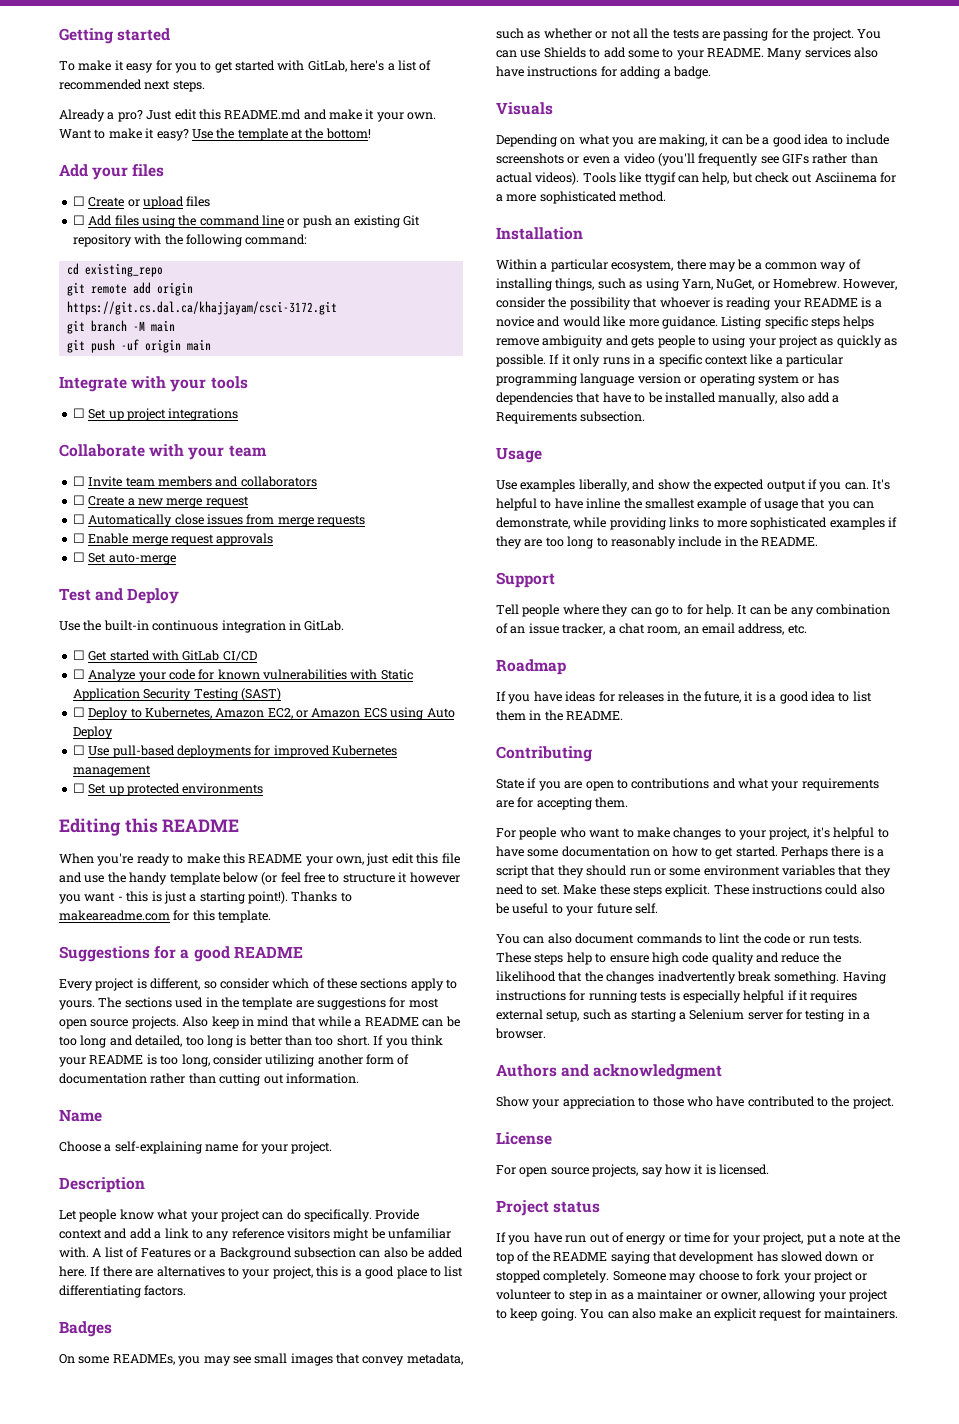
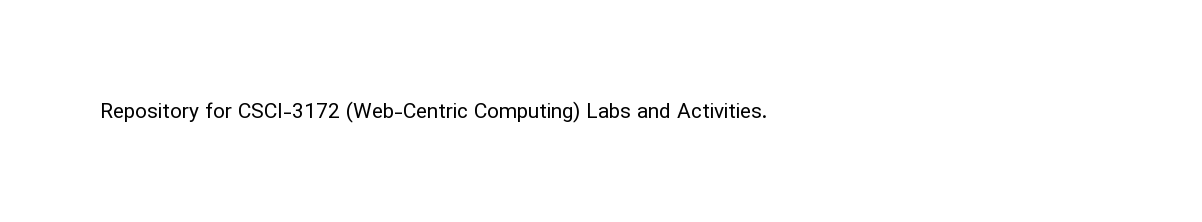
- Getting started
- To make it easy for you to get started with GitLab, here's a list of recommended next steps.
- Already a pro? Just edit this README.md and make it your own. Want to make it easy? Use the template at the bottom!
- Add your files
- ☐ Create or upload files
- ☐ Add files using the command line or push an existing Git repository with the following command:
- cd existing_repo
- git remote add origin https://git.cs.dal.ca/khajjayam/csci-3172.git
- git branch -M main
- git push -uf origin main
- Integrate with your tools
- ☐ Set up project integrations
- Collaborate with your team
- ☐ Invite team members and collaborators
- ☐ Create a new merge request
- ☐ Automatically close issues from merge requests
- ☐ Enable merge request approvals
- ☐ Set auto-merge
- Test and Deploy
- Use the built-in continuous integration in GitLab.
- ☐ Get started with GitLab CI/CD
- ☐ Analyze your code for known vulnerabilities with Static Application Security Testing (SAST)
- ☐ Deploy to Kubernetes, Amazon EC2, or Amazon ECS using Auto Deploy
- ☐ Use pull-based deployments for improved Kubernetes management
- ☐ Set up protected environments
- Editing this README
- When you're ready to make this README your own, just edit this file and use the handy template below (or feel free to structure it however you want - this is just a starting point!). Thanks to makeareadme.com for this template.
- Suggestions for a good README
- Every project is different, so consider which of these sections apply to yours. The sections used in the template are suggestions for most open source projects. Also keep in mind that while a README can be too long and detailed, too long is better than too short. If you think your README is too long, consider utilizing another form of documentation rather than cutting out information.
- Name
- Choose a self-explaining name for your project.
- Description
- Let people know what your project can do specifically. Provide context and add a link to any reference visitors might be unfamiliar with. A list of Features or a Background subsection can also be added here. If there are alternatives to your project, this is a good place to list differentiating factors.
- Badges
- On some READMEs, you may see small images that convey metadata, such as whether or not all the tests are passing for the project. You can use Shields to add some to your README. Many services also have instructions for adding a badge.
- Visuals
- Depending on what you are making, it can be a good idea to include screenshots or even a video (you'll frequently see GIFs rather than actual videos). Tools like ttygif can help, but check out Asciinema for a more sophisticated method.
- Installation
- Within a particular ecosystem, there may be a common way of installing things, such as using Yarn, NuGet, or Homebrew. However, consider the possibility that whoever is reading your README is a novice and would like more guidance. Listing specific steps helps remove ambiguity and gets people to using your project as quickly as possible. If it only runs in a specific context like a particular programming language version or operating system or has dependencies that have to be installed manually, also add a Requirements subsection.
- Usage
- Use examples liberally, and show the expected output if you can. It's helpful to have inline the smallest example of usage that you can demonstrate, while providing links to more sophisticated examples if they are too long to reasonably include in the README.
- Support
- Tell people where they can go to for help. It can be any combination of an issue tracker, a chat room, an email address, etc.
- Roadmap
- If you have ideas for releases in the future, it is a good idea to list them in the README.
- Contributing
- State if you are open to contributions and what your requirements are for accepting them.
- For people who want to make changes to your project, it's helpful to have some documentation on how to get started. Perhaps there is a script that they should run or some environment variables that they need to set. Make these steps explicit. These instructions could also be useful to your future self.
- You can also document commands to lint the code or run tests. These steps help to ensure high code quality and reduce the likelihood that the changes inadvertently break something. Having instructions for running tests is especially helpful if it requires external setup, such as starting a Selenium server for testing in a browser.
- Authors and acknowledgment
- Show your appreciation to those who have contributed to the project.
- License
- For open source projects, say how it is licensed.
- Project status
- If you have run out of energy or time for your project, put a note at the top of the README saying that development has slowed down or stopped completely. Someone may choose to fork your project or volunteer to step in as a maintainer or owner, allowing your project to keep going. You can also make an explicit request for maintainers.
+ Repository for CSCI-3172 (Web-Centric Computing) Labs and Activities.

